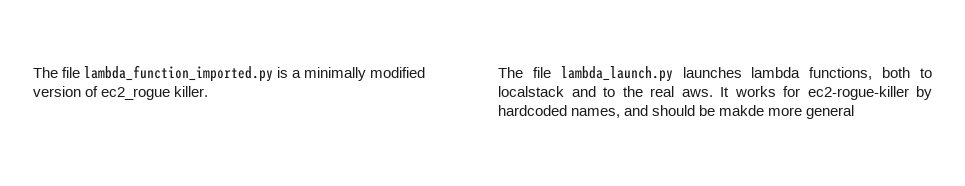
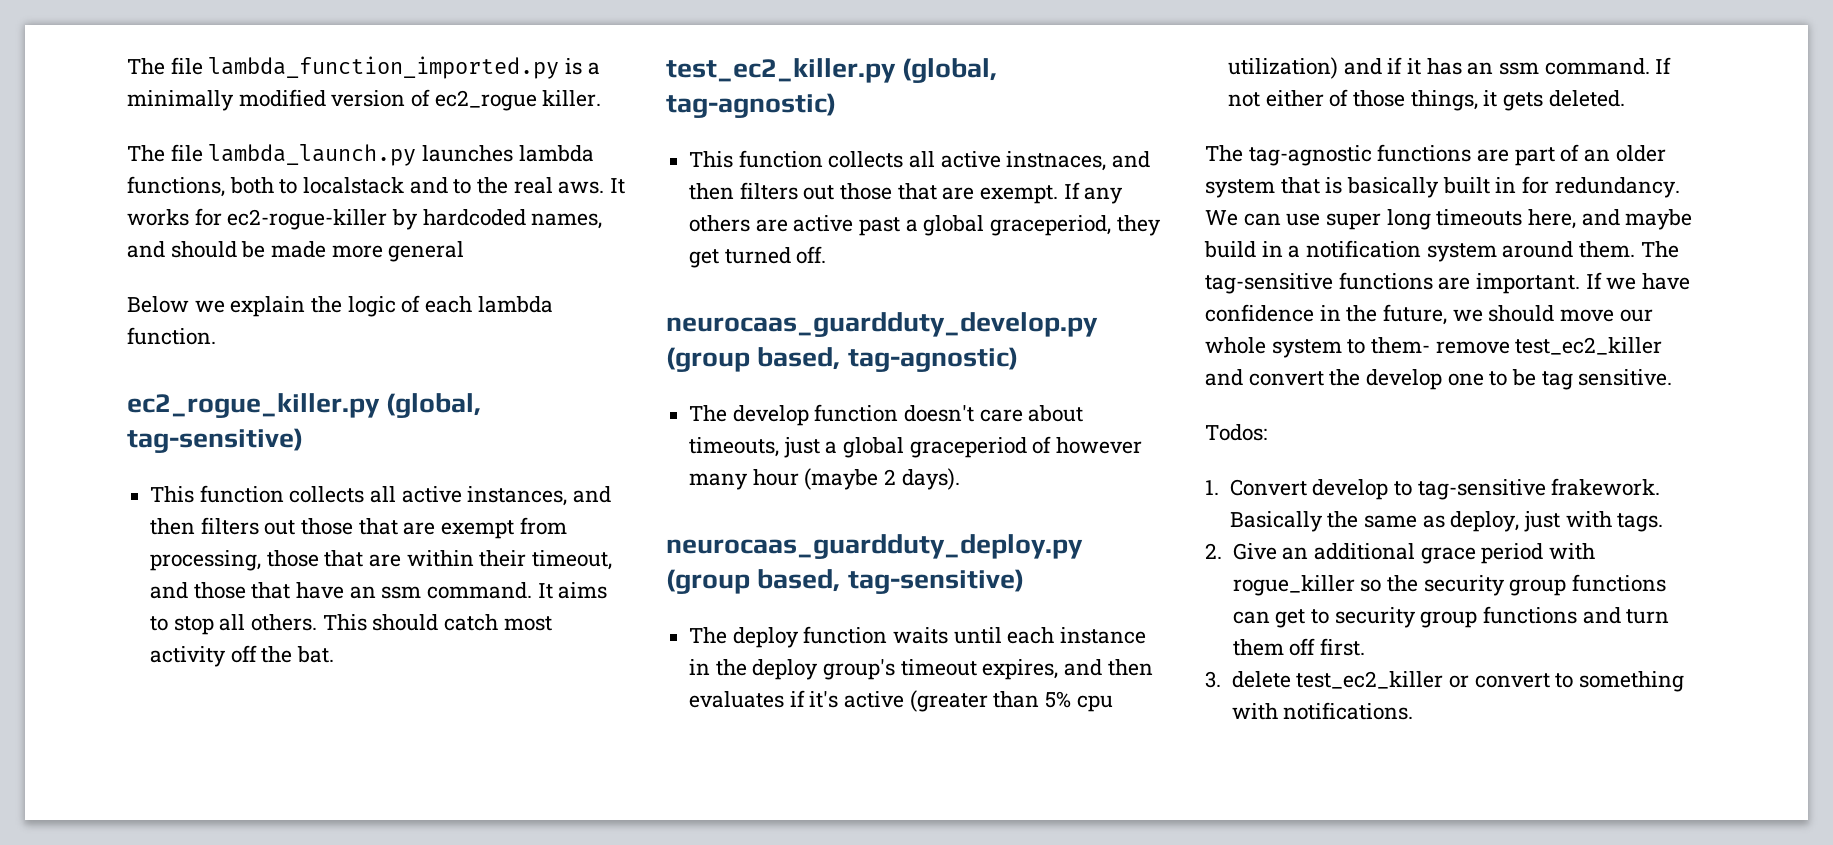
- It works for ec2-rogue-killer by hardcoded names, and should be makde more general
+ It works for ec2-rogue-killer by hardcoded names, and should be made more general
+ Below we explain the logic of each lambda function.
+ ec2_rogue_killer.py (global, tag-sensitive)
+ This function collects all active instances, and then filters out those that are exempt from processing, those that are within their timeout, and those that have an ssm command. It aims to stop all others. This should catch most activity off the bat.
+ test_ec2_killer.py (global, tag-agnostic)
+ This function collects all active instnaces, and then filters out those that are exempt. If any others are active past a global graceperiod, they get turned off.
+ neurocaas_guardduty_develop.py (group based, tag-agnostic)
+ The develop function doesn't care about timeouts, just a global graceperiod of however many hour (maybe 2 days).
+ neurocaas_guardduty_deploy.py (group based, tag-sensitive)
+ The deploy function waits until each instance in the deploy group's timeout expires, and then evaluates if it's active (greater than 5% cpu utilization) and if it has an ssm command. If not either of those things, it gets deleted.
+ The tag-agnostic functions are part of an older system that is basically built in for redundancy. We can use super long timeouts here, and maybe build in a notification system around them. The tag-sensitive functions are important. If we have confidence in the future, we should move our whole system to them- remove test_ec2_killer and convert the develop one to be tag sensitive.
+ Todos:
+ 1. Convert develop to tag-sensitive frakework. Basically the same as deploy, just with tags.
+ 2. Give an additional grace period with rogue_killer so the security group functions can get to security group functions and turn them off first.
+ 3. delete test_ec2_killer or convert to something with notifications.

